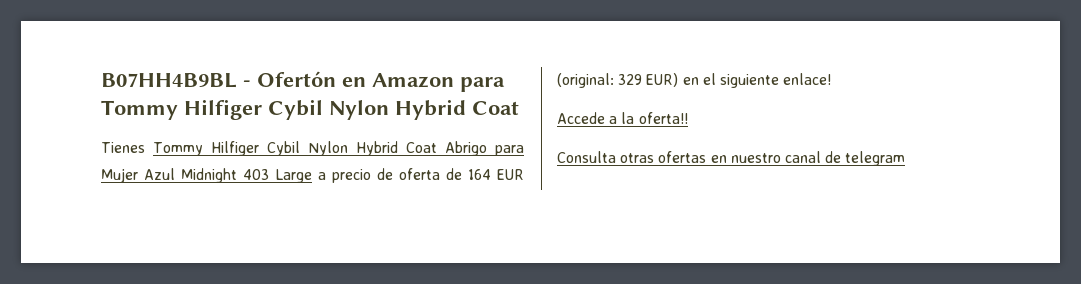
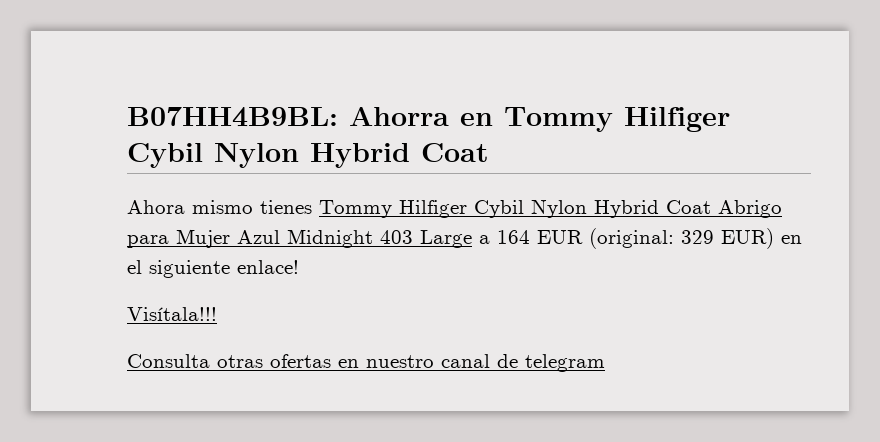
- B07HH4B9BL - Ofertón en Amazon para Tommy Hilfiger Cybil Nylon Hybrid Coat
+ B07HH4B9BL: Ahorra en Tommy Hilfiger Cybil Nylon Hybrid Coat
- Tienes Tommy Hilfiger Cybil Nylon Hybrid Coat Abrigo para Mujer Azul Midnight 403 Large a precio de oferta de 164 EUR (original: 329 EUR) en el siguiente enlace!
+ Ahora mismo tienes Tommy Hilfiger Cybil Nylon Hybrid Coat Abrigo para Mujer Azul Midnight 403 Large a 164 EUR (original: 329 EUR) en el siguiente enlace!
- Accede a la oferta!!
+ Visítala!!!

